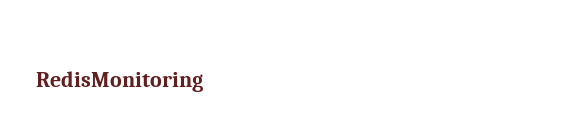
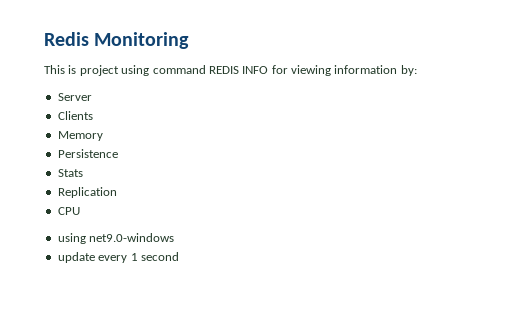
- RedisMonitoring
+ Redis Monitoring
+ This is project using command REDIS INFO for viewing information by:
+ Server
+ Clients
+ Memory
+ Persistence
+ Stats
+ Replication
+ CPU
+ using net9.0-windows
+ update every 1 second

